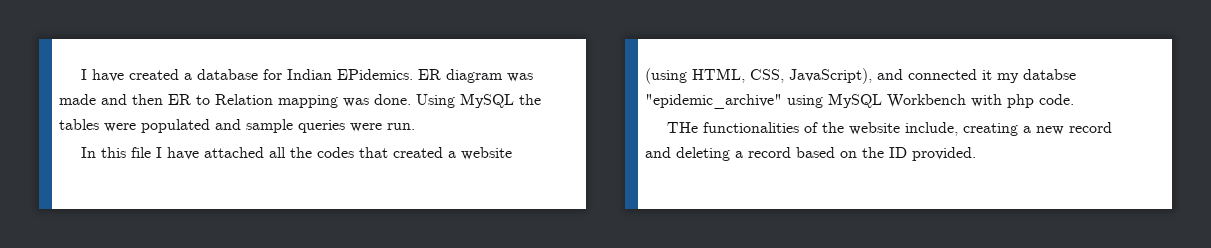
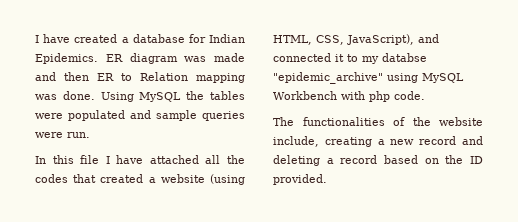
- I have created a database for Indian EPidemics.
+ I have created a database for Indian Epidemics.
- In this file I have attached all the codes that created a website (using HTML, CSS, JavaScript), and connected it my databse "epidemic_archive" using MySQL Workbench with php code.
+ In this file I have attached all the codes that created a website (using HTML, CSS, JavaScript), and connected it to my databse "epidemic_archive" using MySQL Workbench with php code.
- THe functionalities of the website include, creating a new record and deleting a record based on the ID provided.
+ The functionalities of the website include, creating a new record and deleting a record based on the ID provided.

